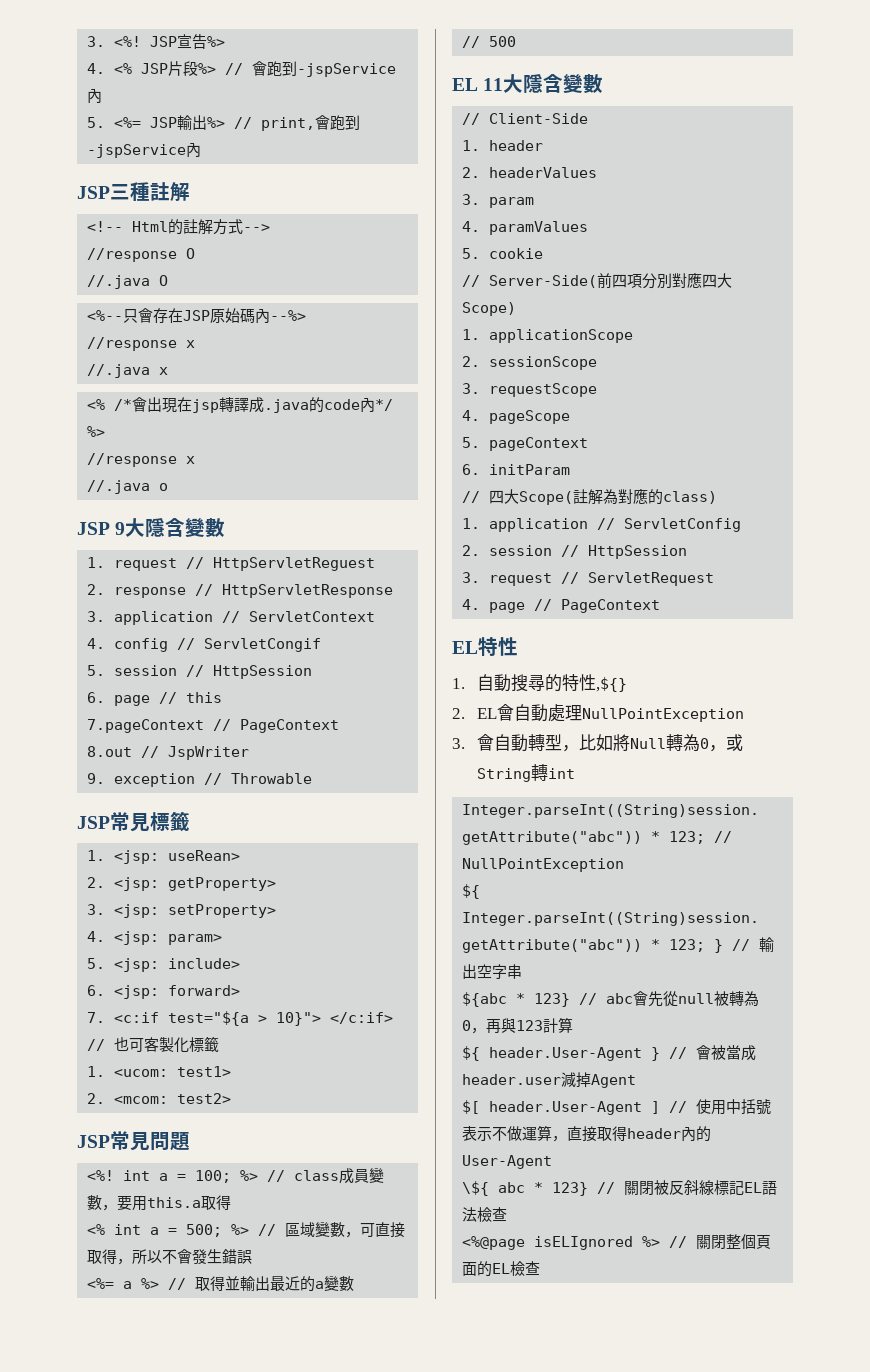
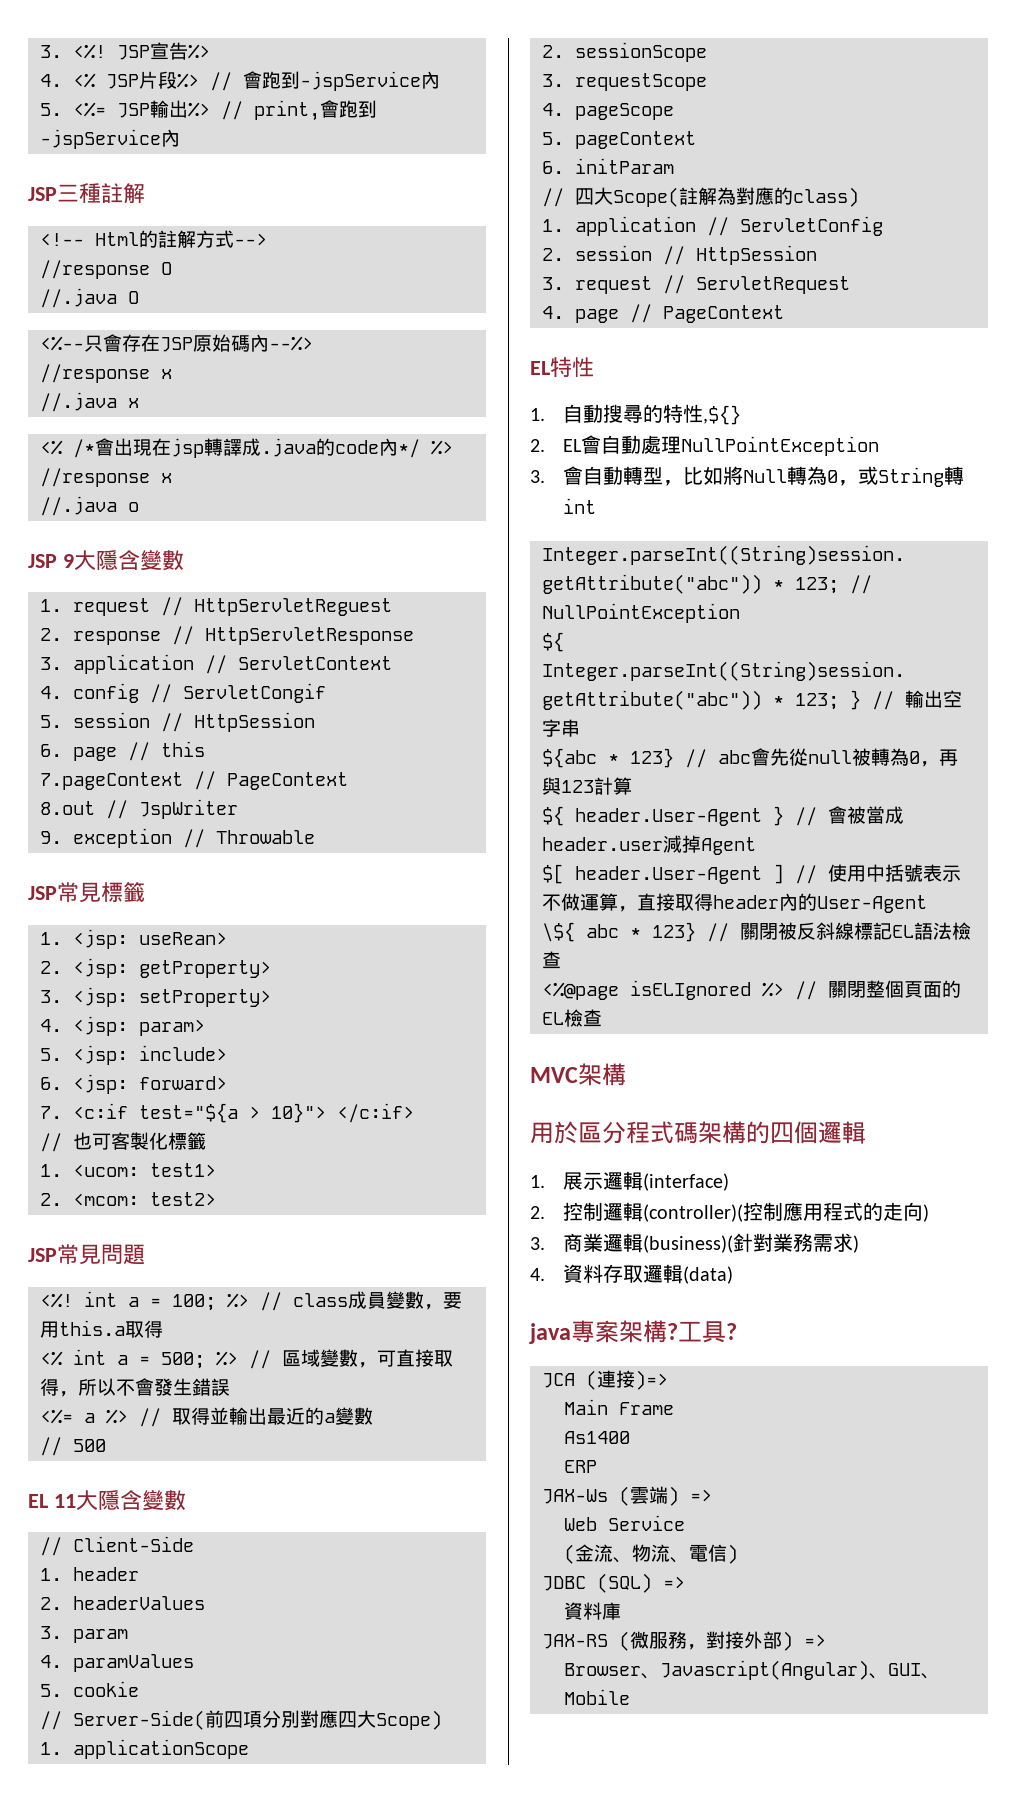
+ MVC架構
+ 用於區分程式碼架構的四個邏輯
+ 1.展示邏輯(interface)
+ 2.控制邏輯(controller)(控制應用程式的走向)
+ 3.商業邏輯(business)(針對業務需求)
+ 4.資料存取邏輯(data)
+ java專案架構?工具?
+ JCA (連接)=>
+ Main Frame
+ As1400
+ ERP
+ JAX-Ws (雲端) =>
+ Web Service
+ (金流、物流、電信)
+ JDBC (SQL) =>
+ 資料庫
+ JAX-RS (微服務，對接外部) =>
+ Browser、Javascript(Angular)、GUI、Mobile

